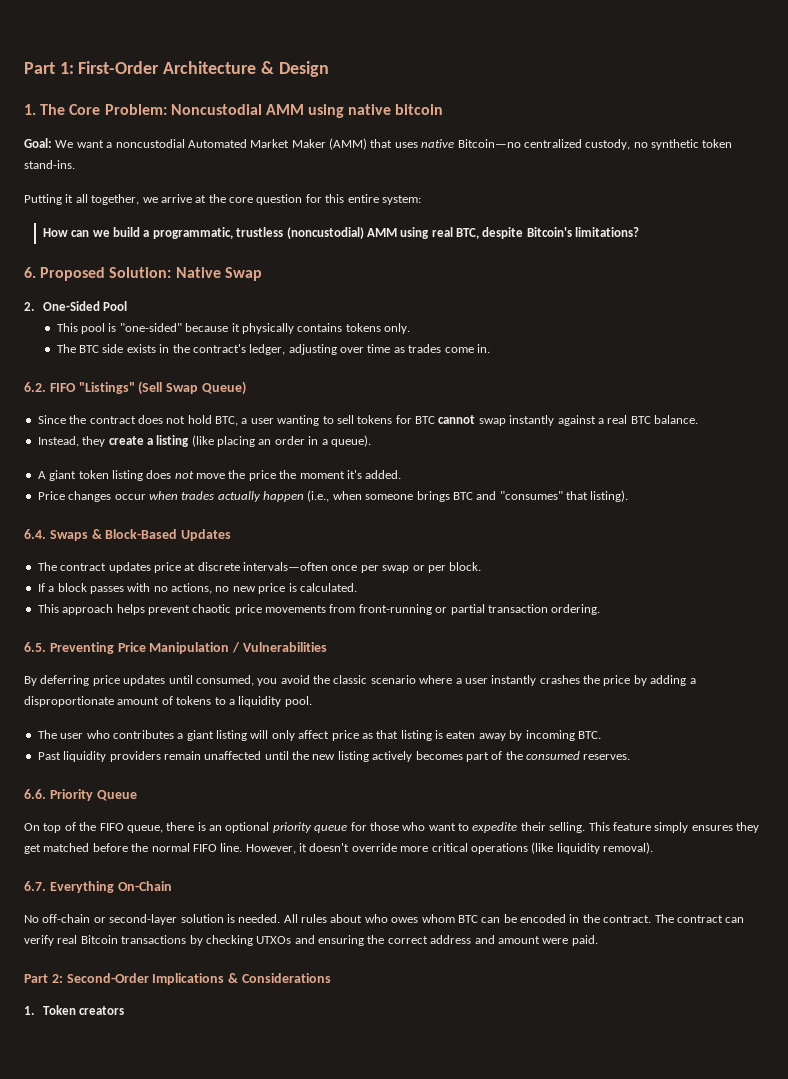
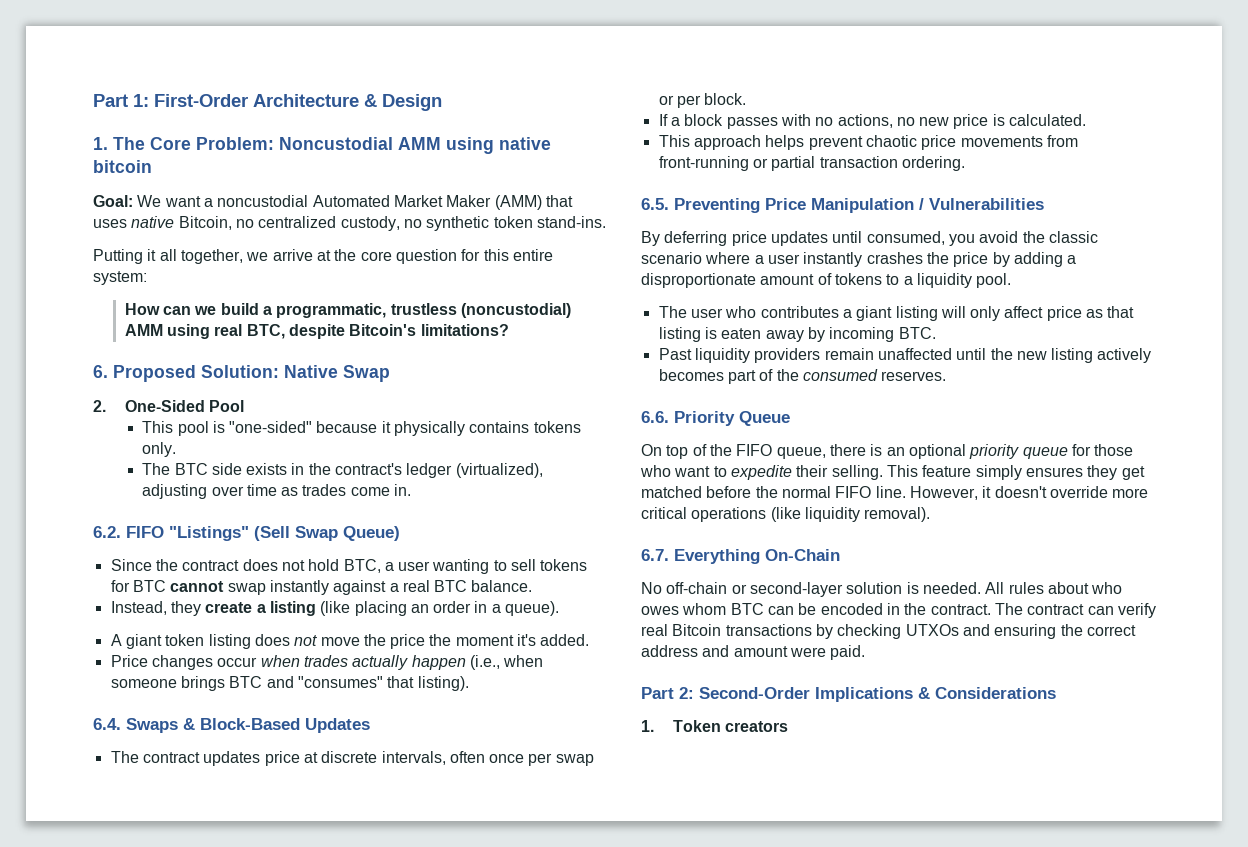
- Goal: We want a noncustodial Automated Market Maker (AMM) that uses native Bitcoin—no centralized custody, no synthetic token stand-ins.
+ Goal: We want a noncustodial Automated Market Maker (AMM) that uses native Bitcoin, no centralized custody, no synthetic token stand-ins.
- The BTC side exists in the contract's ledger, adjusting over time as trades come in.
+ The BTC side exists in the contract's ledger (virtualized), adjusting over time as trades come in.
- The contract updates price at discrete intervals—often once per swap or per block.
+ The contract updates price at discrete intervals, often once per swap or per block.

